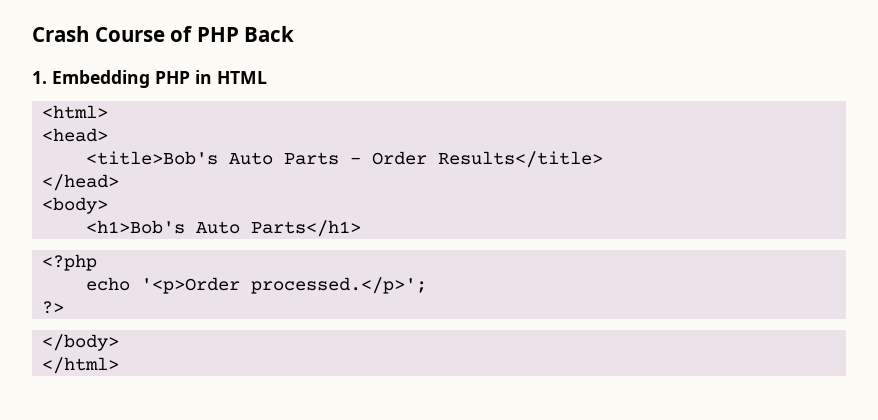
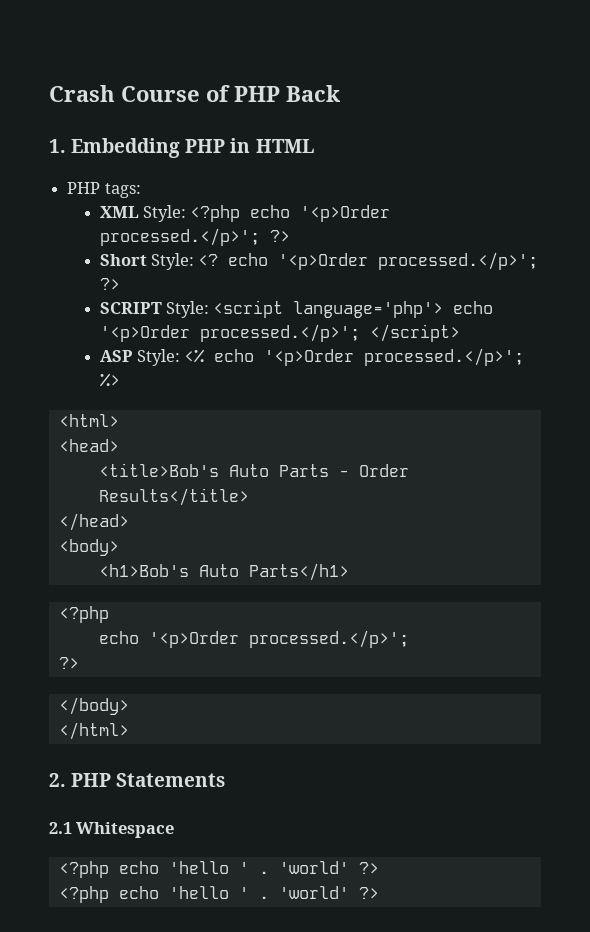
+ PHP tags:
+ XML Style: <?php echo '<p>Order processed.</p>'; ?>
+ Short Style: <? echo '<p>Order processed.</p>'; ?>
+ SCRIPT Style: <script language='php'> echo '<p>Order processed.</p>'; </script>
+ ASP Style: <% echo '<p>Order processed.</p>'; %>
+ 2. PHP Statements
+ 2.1 Whitespace
+ <?php echo 'hello ' . 'world' ?>
+ <?php echo 'hello ' . 'world' ?>

